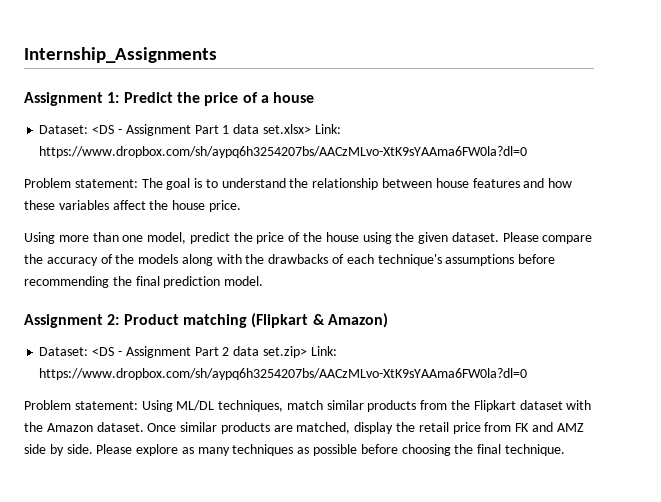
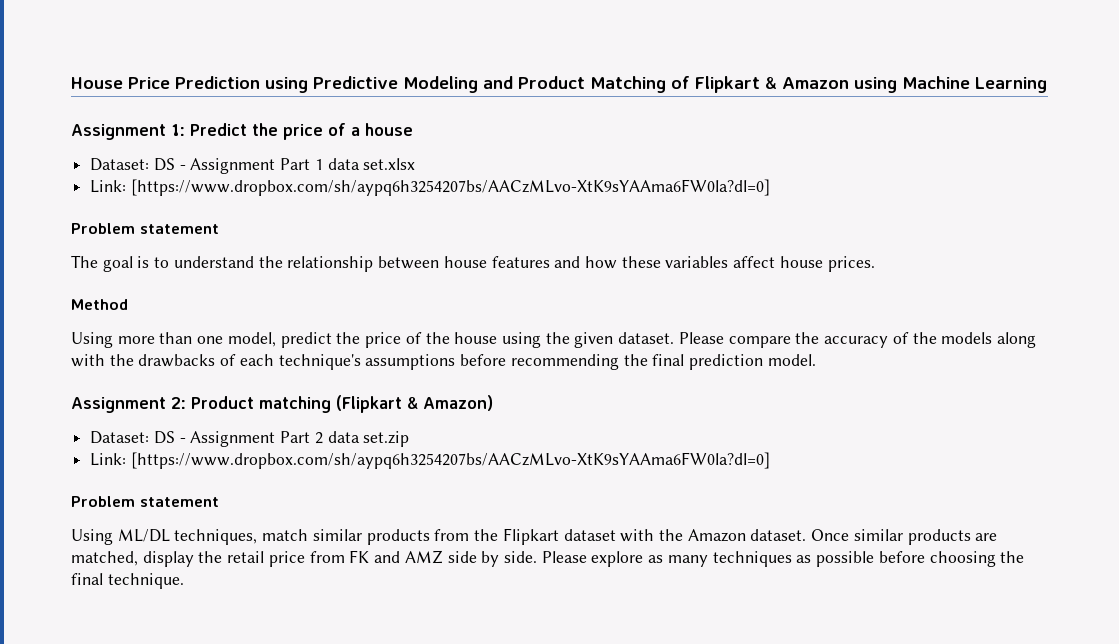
- Internship_Assignments
+ House Price Prediction using Predictive Modeling and Product Matching of Flipkart & Amazon using Machine Learning
- Dataset: <DS - Assignment Part 1 data set.xlsx> Link: https://www.dropbox.com/sh/aypq6h3254207bs/AACzMLvo-XtK9sYAAma6FW0la?dl=0
- Problem statement: The goal is to understand the relationship between house features and how these variables affect the house price.
+ Dataset: DS - Assignment Part 1 data set.xlsx
+ Link: [https://www.dropbox.com/sh/aypq6h3254207bs/AACzMLvo-XtK9sYAAma6FW0la?dl=0]
+ Problem statement
+ The goal is to understand the relationship between house features and how these variables affect house prices.
+ Method
- Dataset: <DS - Assignment Part 2 data set.zip> Link: https://www.dropbox.com/sh/aypq6h3254207bs/AACzMLvo-XtK9sYAAma6FW0la?dl=0
- Problem statement: Using ML/DL techniques, match similar products from the Flipkart dataset with the Amazon dataset.
+ Dataset: DS - Assignment Part 2 data set.zip
+ Link: [https://www.dropbox.com/sh/aypq6h3254207bs/AACzMLvo-XtK9sYAAma6FW0la?dl=0]
+ Problem statement
+ Using ML/DL techniques, match similar products from the Flipkart dataset with the Amazon dataset.

